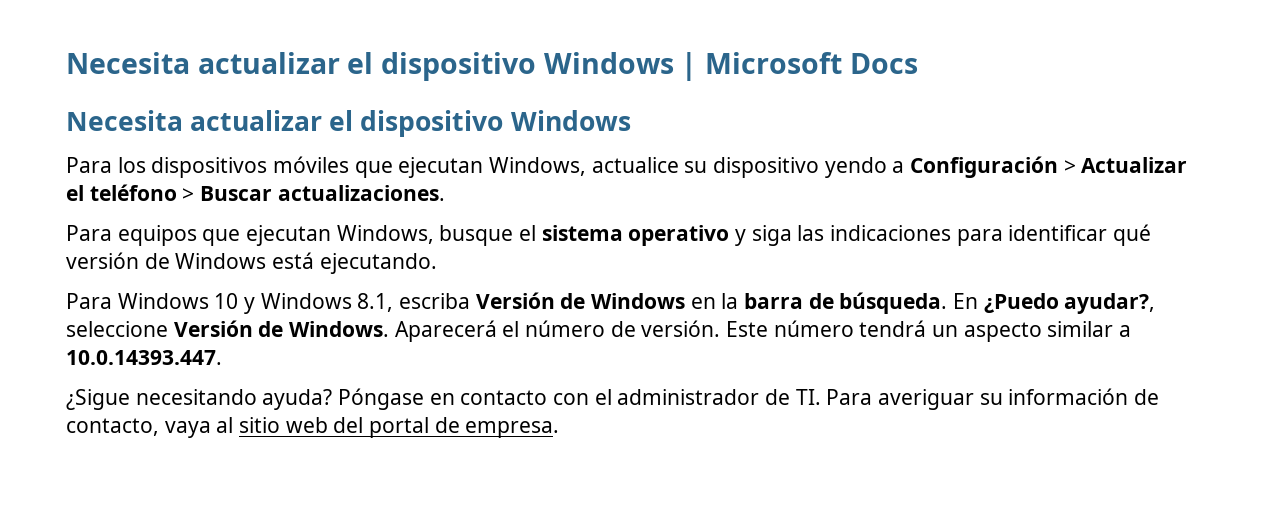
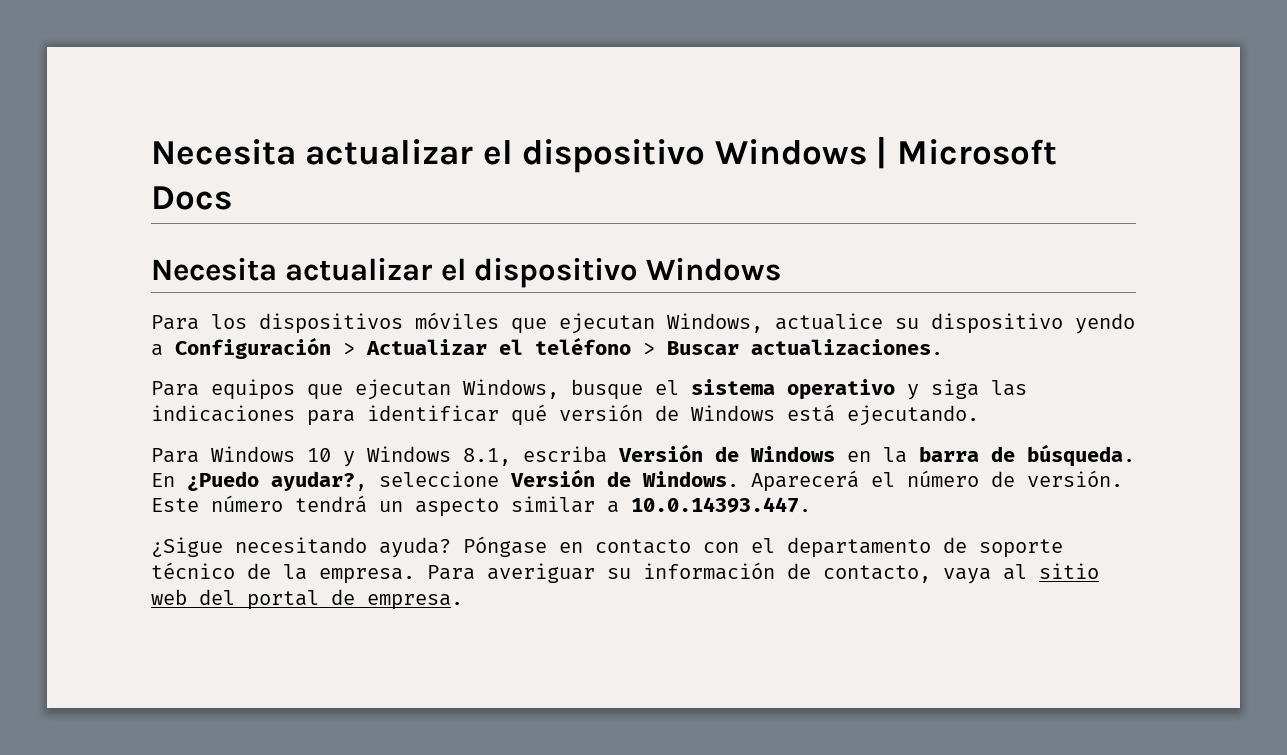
- Póngase en contacto con el administrador de TI. Para averiguar su información de contacto, vaya al sitio web del portal de empresa.
+ Póngase en contacto con el departamento de soporte técnico de la empresa. Para averiguar su información de contacto, vaya al sitio web del portal de empresa.

